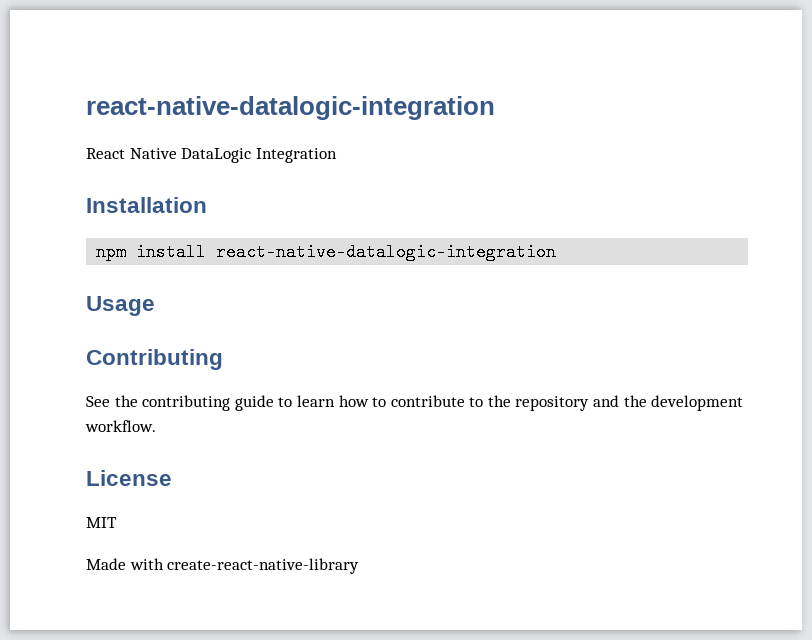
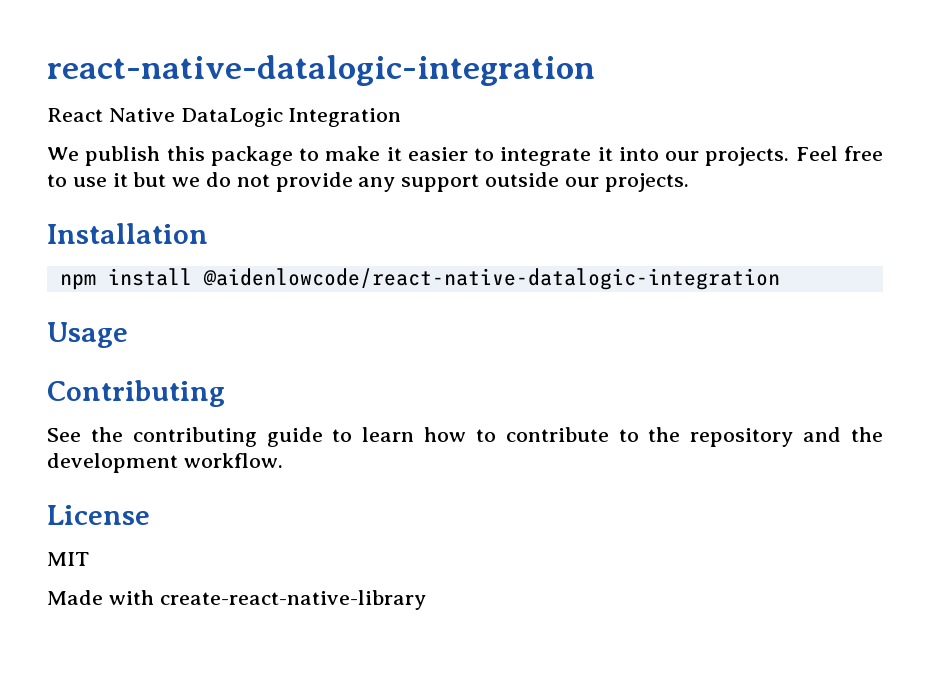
+ We publish this package to make it easier to integrate it into our projects. Feel free to use it but we do not provide any support outside our projects.
- npm install react-native-datalogic-integration
+ npm install @aidenlowcode/react-native-datalogic-integration

